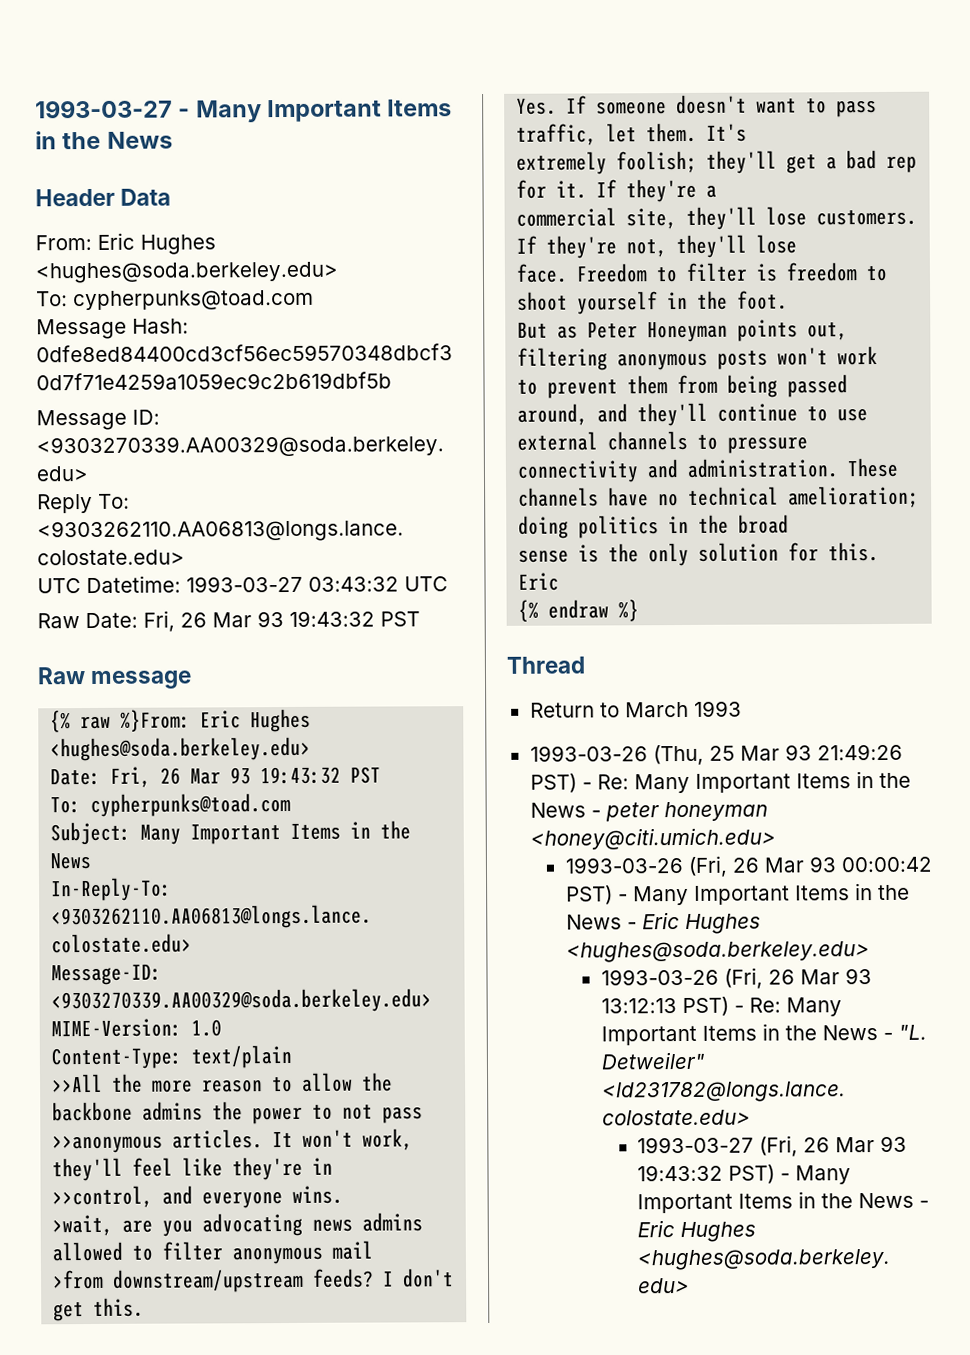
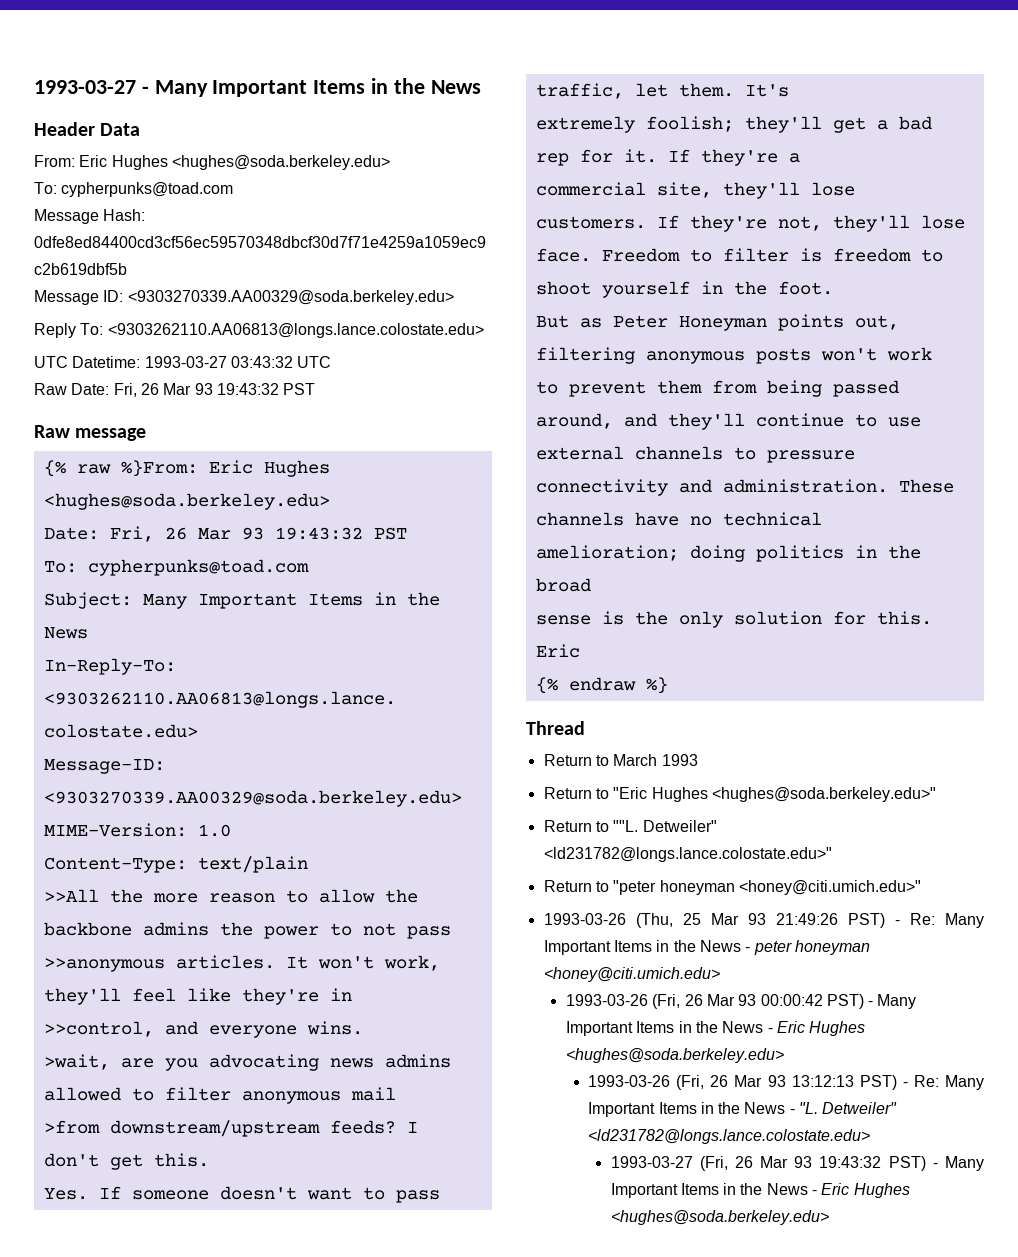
+ Return to "Eric Hughes <hughes@soda.berkeley.edu>"
+ Return to ""L. Detweiler" <ld231782@longs.lance.colostate.edu>"
+ Return to "peter honeyman <honey@citi.umich.edu>"

